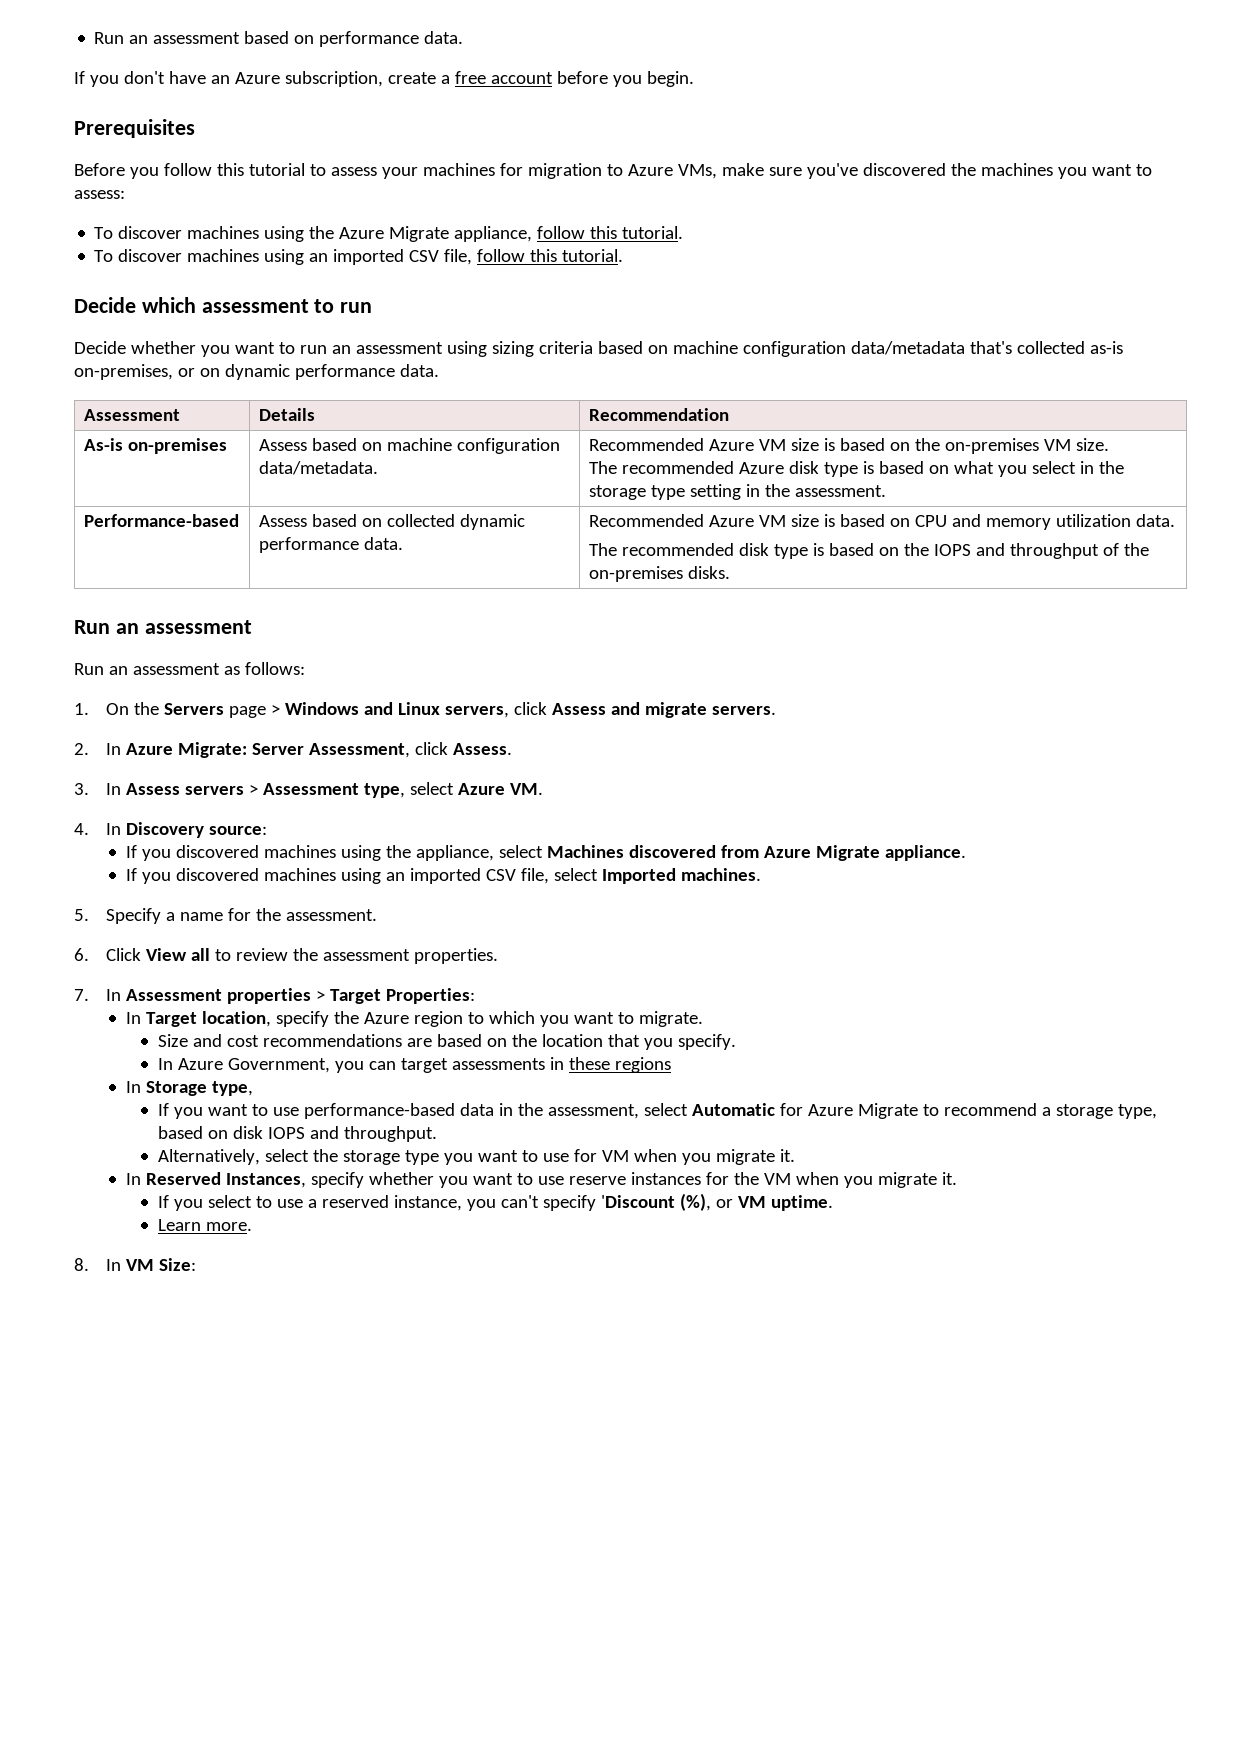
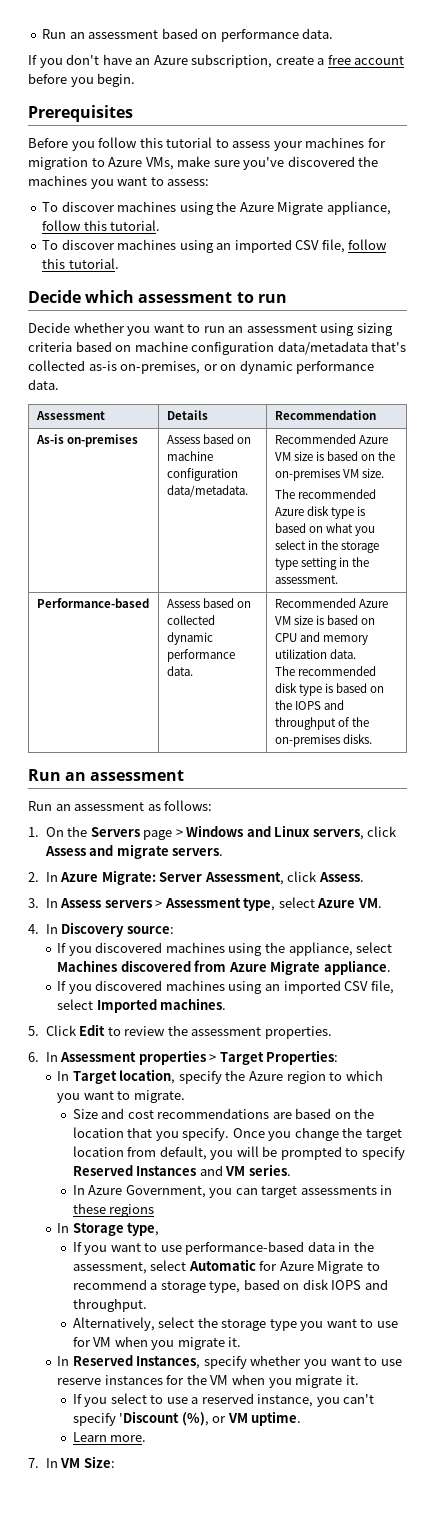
- 5. Specify a name for the assessment.
- 6. Click View all to review the assessment properties.
+ 5. Click Edit to review the assessment properties.
- 7. In Assessment properties > Target Properties:
+ 6. In Assessment properties > Target Properties:
+ Once you change the target location from default, you will be prompted to specify Reserved Instances and VM series.
- 8. In VM Size:
+ 7. In VM Size:

